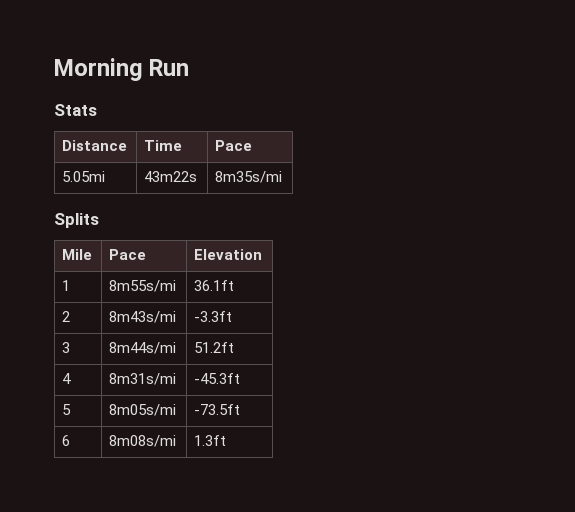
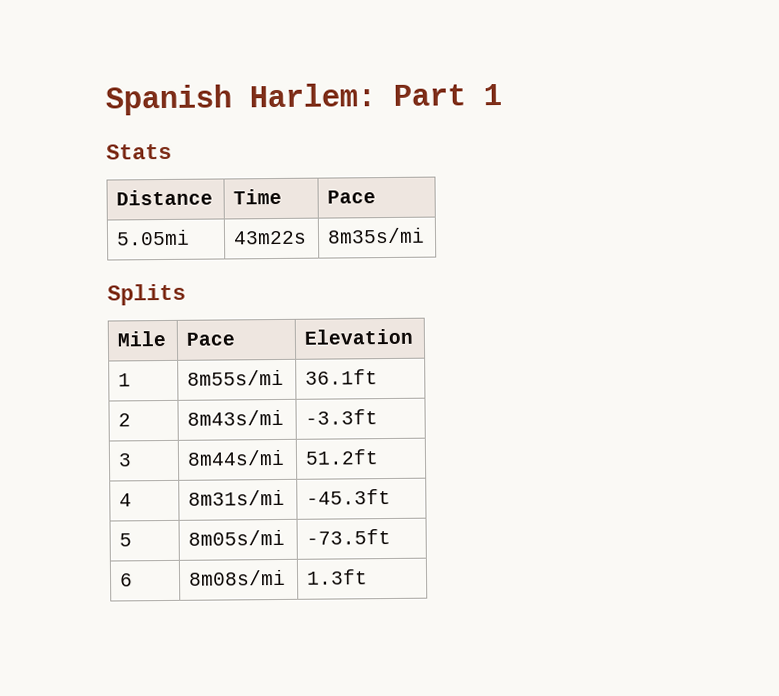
- Morning Run
+ Spanish Harlem: Part 1

